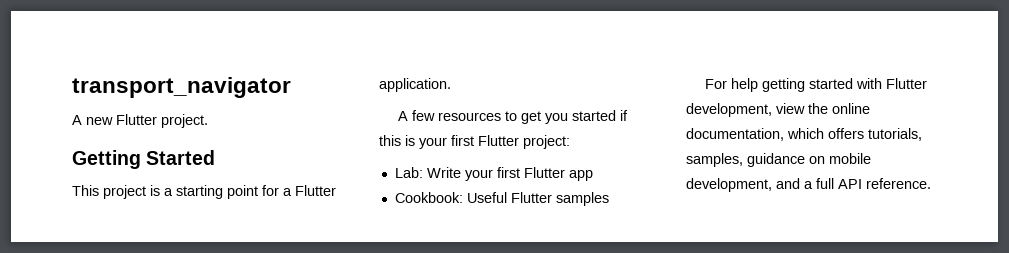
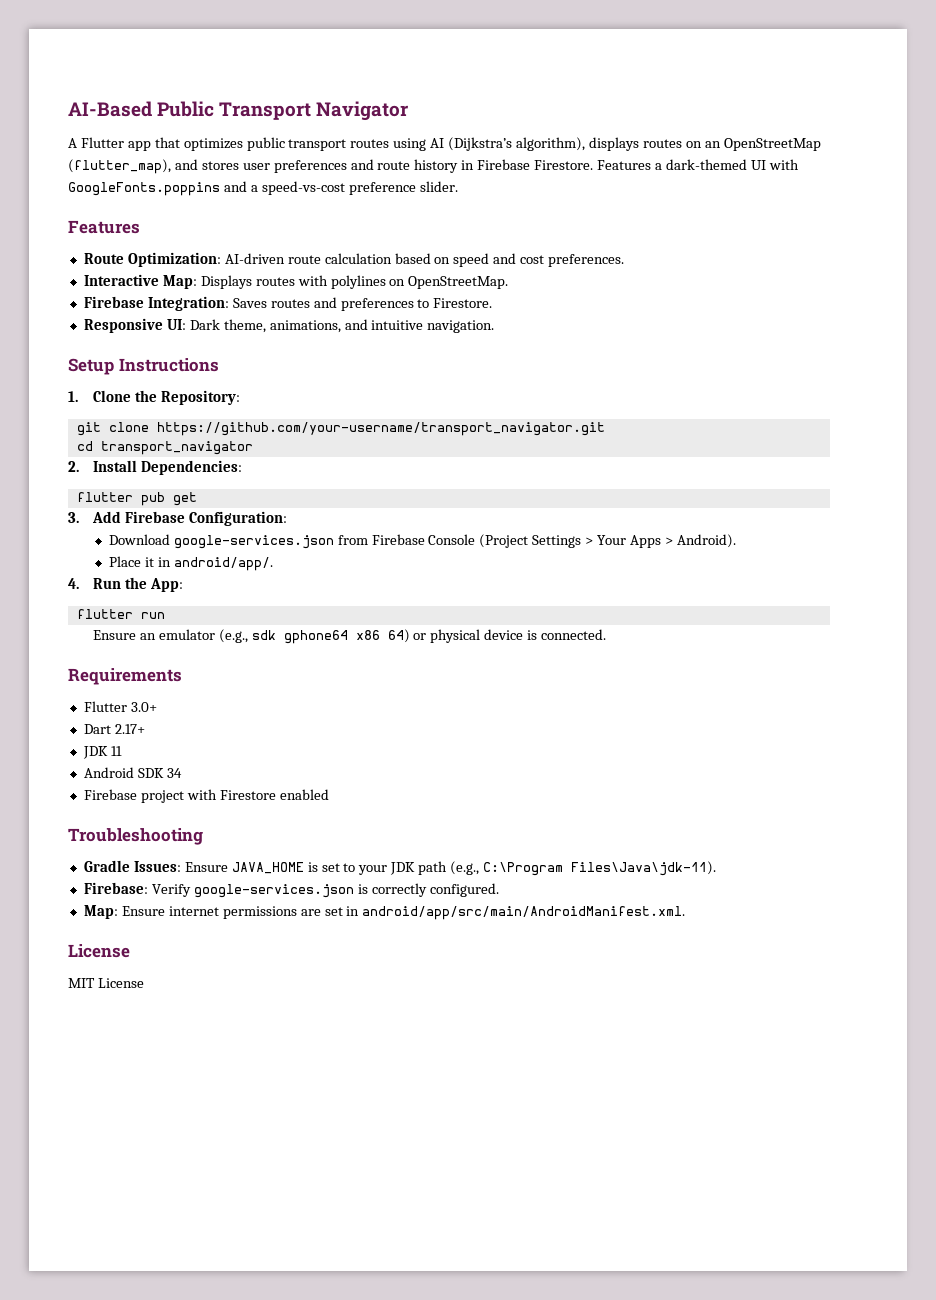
- transport_navigator
- A new Flutter project.
- Getting Started
- This project is a starting point for a Flutter application.
- A few resources to get you started if this is your first Flutter project:
- Lab: Write your first Flutter app
- Cookbook: Useful Flutter samples
- For help getting started with Flutter development, view the online documentation, which offers tutorials, samples, guidance on mobile development, and a full API reference.
+ AI-Based Public Transport Navigator
+ A Flutter app that optimizes public transport routes using AI (Dijkstra’s algorithm), displays routes on an OpenStreetMap (flutter_map), and stores user preferences and route history in Firebase Firestore. Features a dark-themed UI with GoogleFonts.poppins and a speed-vs-cost preference slider.
+ Features
+ Route Optimization: AI-driven route calculation based on speed and cost preferences.
+ Interactive Map: Displays routes with polylines on OpenStreetMap.
+ Firebase Integration: Saves routes and preferences to Firestore.
+ Responsive UI: Dark theme, animations, and intuitive navigation.
+ Setup Instructions
+ 1. Clone the Repository:
+ git clone https://github.com/your-username/transport_navigator.git
+ cd transport_navigator
+ 2. Install Dependencies:
+ flutter pub get
+ 3. Add Firebase Configuration:
+ Download google-services.json from Firebase Console (Project Settings > Your Apps > Android).
+ Place it in android/app/.
+ 4. Run the App:
+ flutter run
+ Ensure an emulator (e.g., sdk gphone64 x86 64) or physical device is connected.
+ Requirements
+ Flutter 3.0+
+ Dart 2.17+
+ JDK 11
+ Android SDK 34
+ Firebase project with Firestore enabled
+ Troubleshooting
+ Gradle Issues: Ensure JAVA_HOME is set to your JDK path (e.g., C:\Program Files\Java\jdk-11).
+ Firebase: Verify google-services.json is correctly configured.
+ Map: Ensure internet permissions are set in android/app/src/main/AndroidManifest.xml.
+ License
+ MIT License

